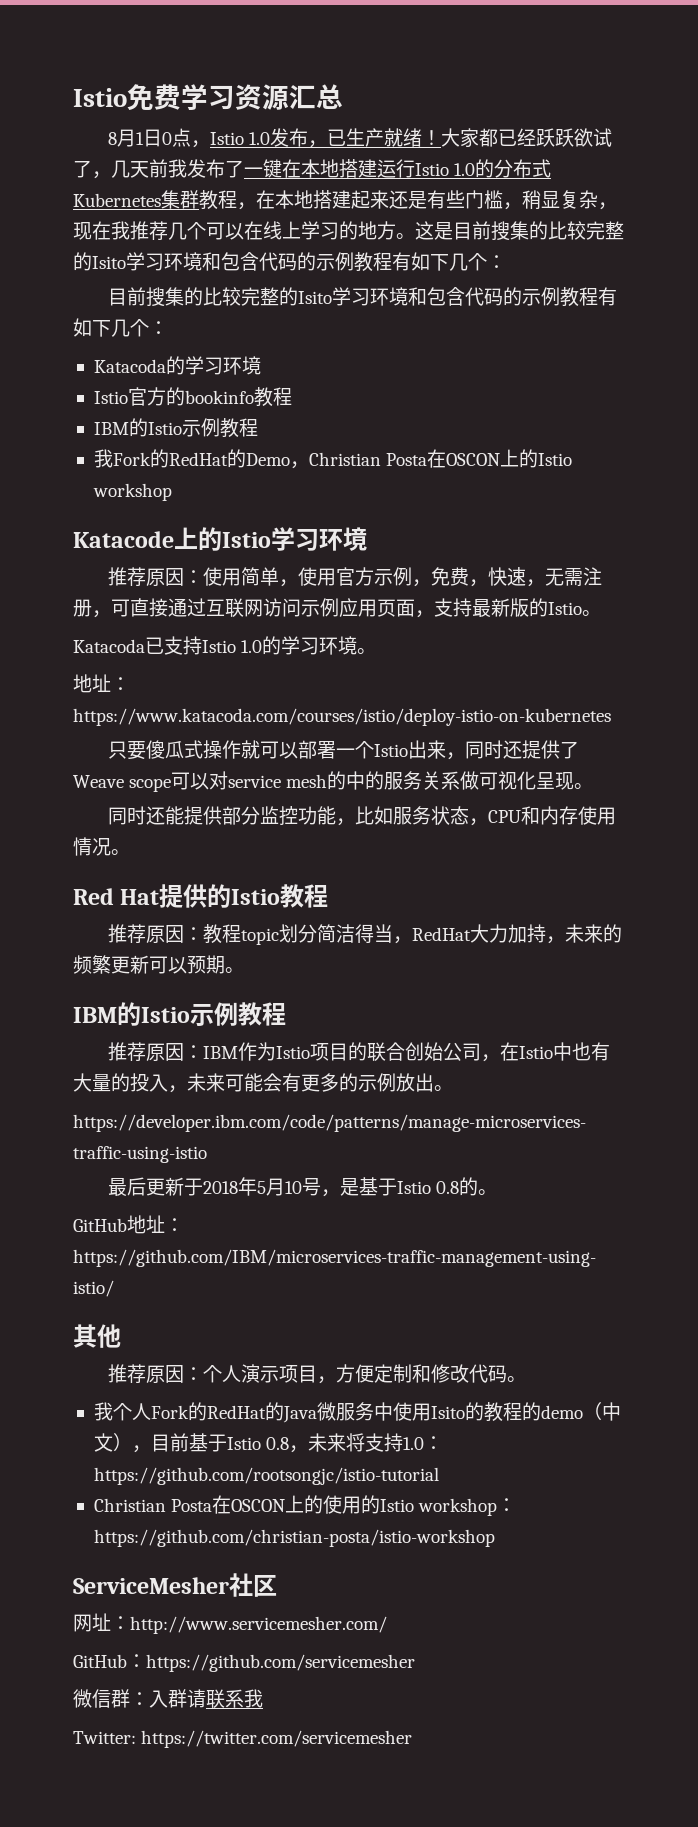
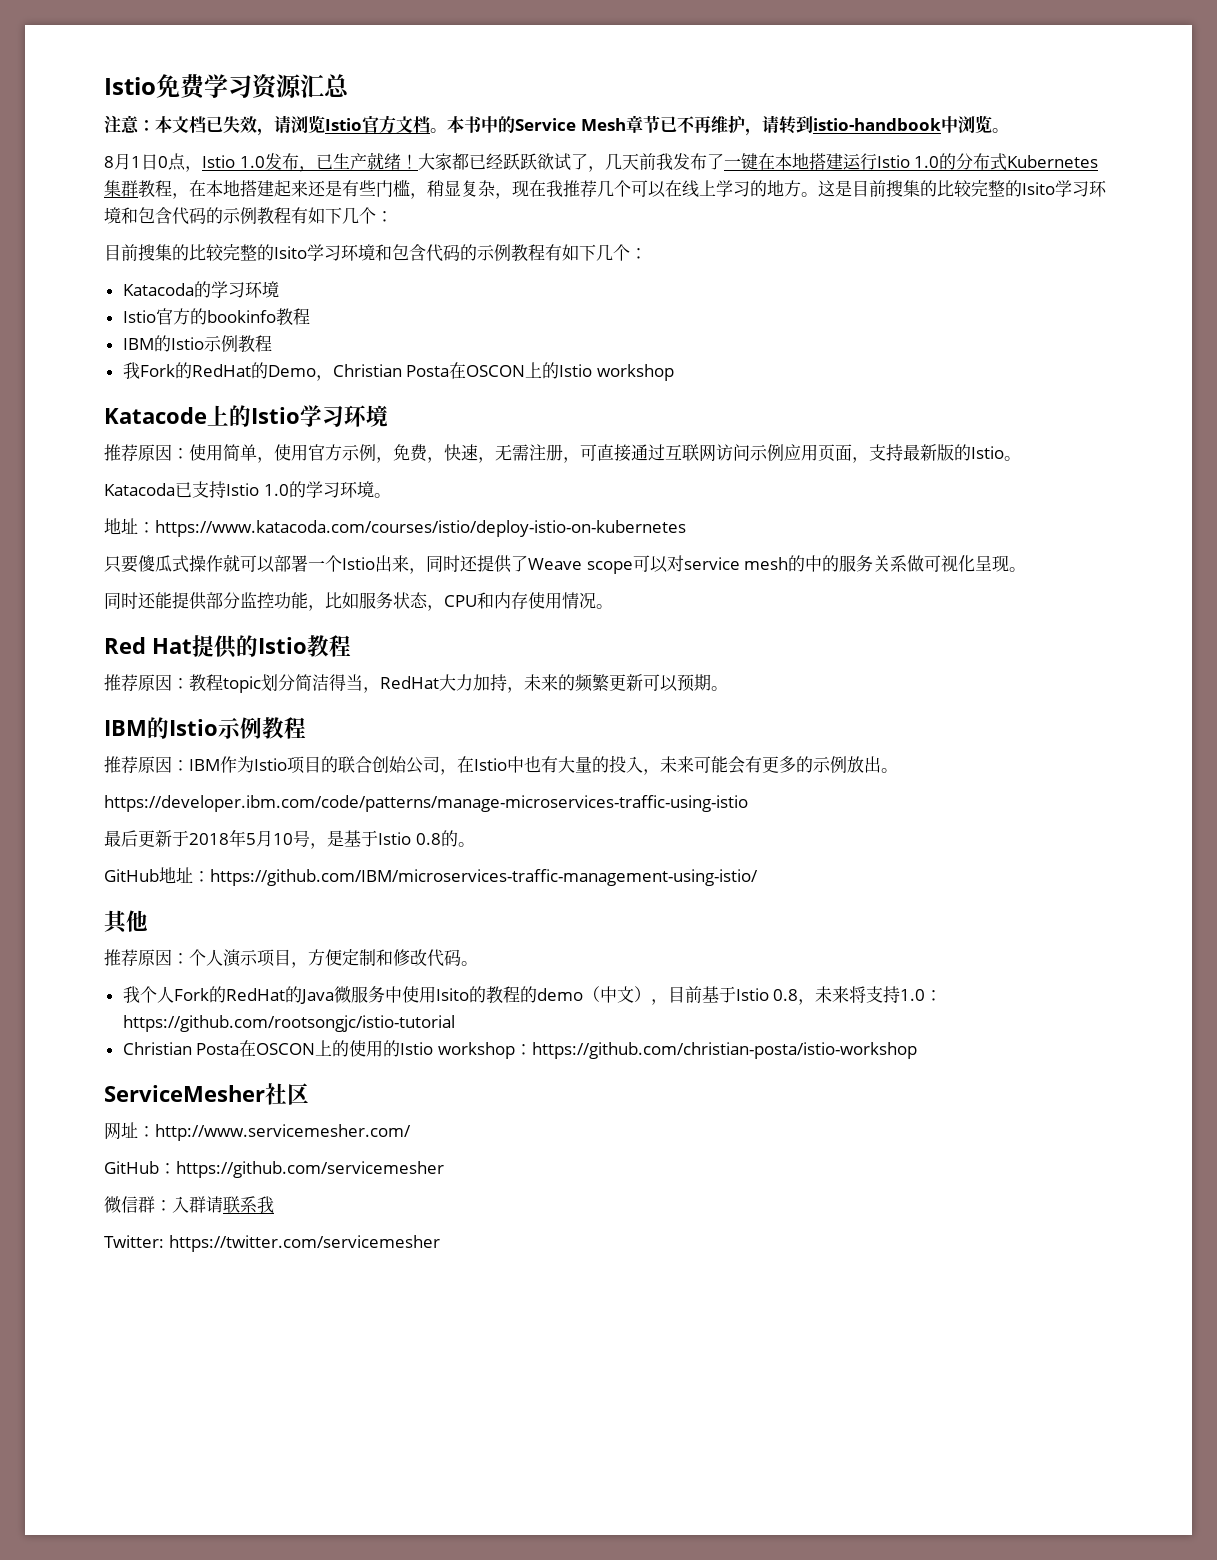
+ 注意：本文档已失效，请浏览Istio官方文档。本书中的Service Mesh章节已不再维护，请转到istio-handbook中浏览。

